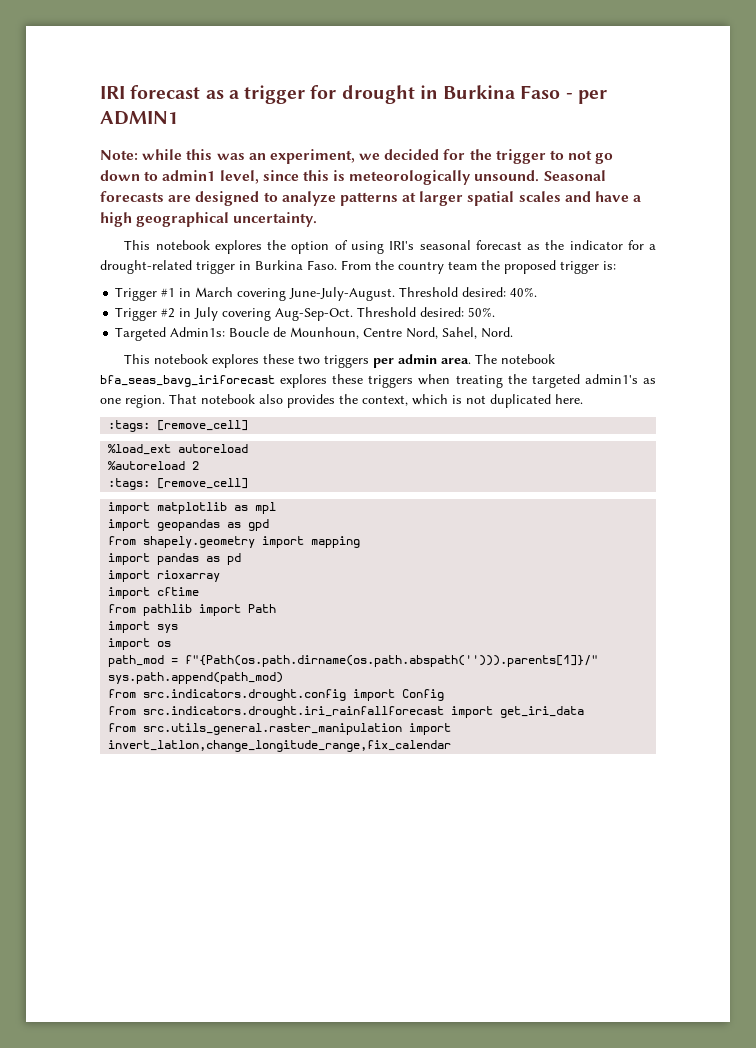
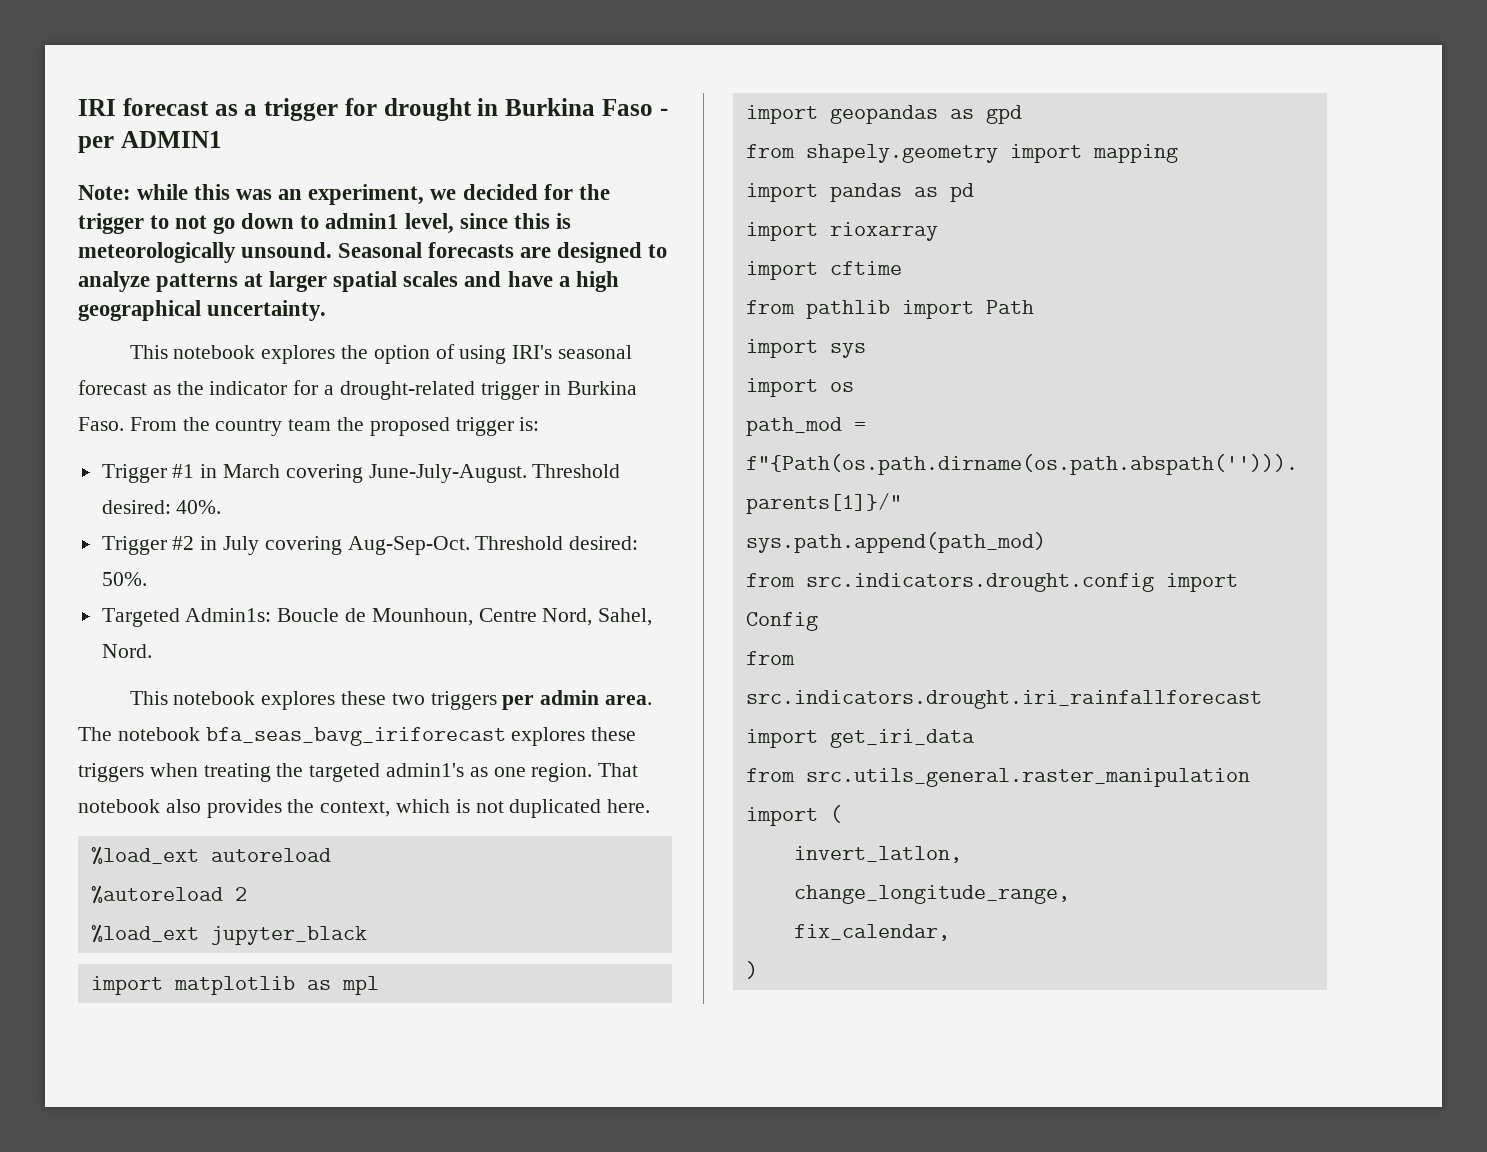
  That notebook also provides the context, which is not duplicated here.
- :tags: [remove_cell]
  %autoreload 2
- :tags: [remove_cell]
+ %load_ext jupyter_black
- from src.utils_general.raster_manipulation import invert_latlon,change_longitude_range,fix_calendar
+ from src.utils_general.raster_manipulation import (
+ invert_latlon,
+ change_longitude_range,
+ fix_calendar,
+ )

